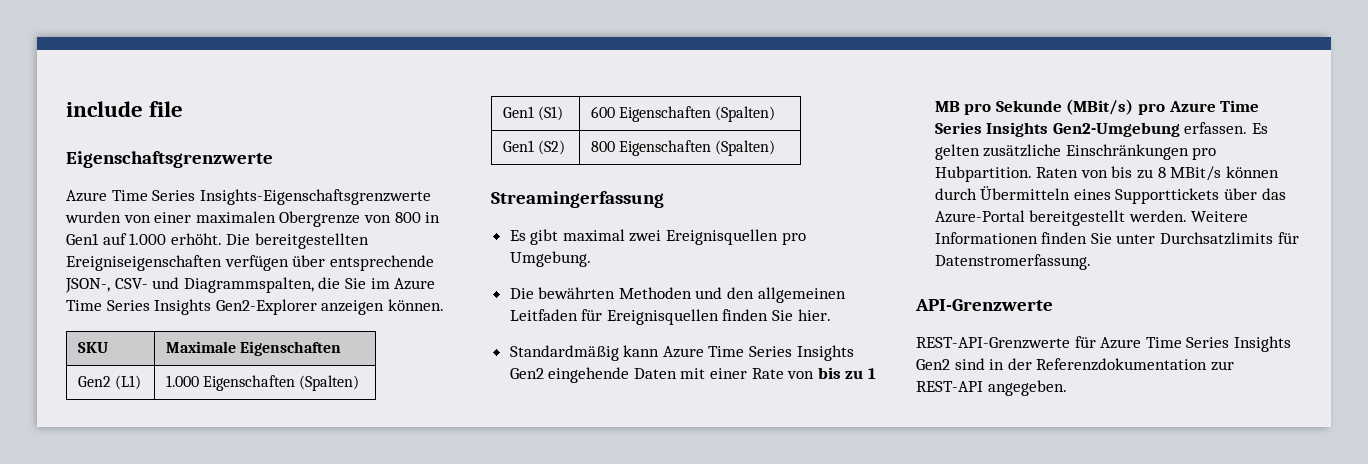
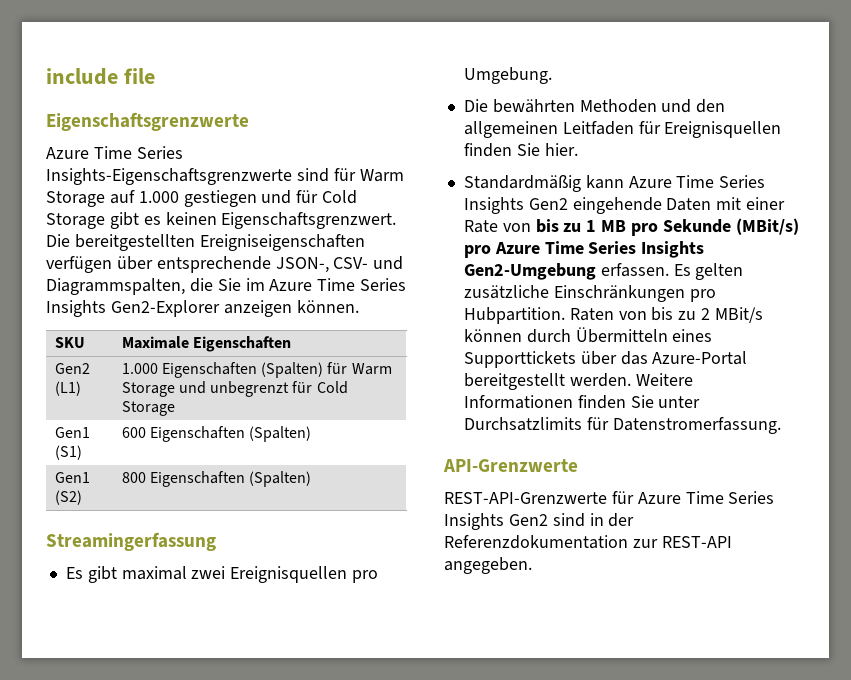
- Azure Time Series Insights-Eigenschaftsgrenzwerte wurden von einer maximalen Obergrenze von 800 in Gen1 auf 1.000 erhöht.
+ Azure Time Series Insights-Eigenschaftsgrenzwerte sind für Warm Storage auf 1.000 gestiegen und für Cold Storage gibt es keinen Eigenschaftsgrenzwert.
- Gen2 (L1) | 1.000 Eigenschaften (Spalten)
+ Gen2 (L1) | 1.000 Eigenschaften (Spalten) für Warm Storage und unbegrenzt für Cold Storage
- Raten von bis zu 8 MBit/s können durch Übermitteln eines Supporttickets über das Azure-Portal bereitgestellt werden.
+ Raten von bis zu 2 MBit/s können durch Übermitteln eines Supporttickets über das Azure-Portal bereitgestellt werden.

